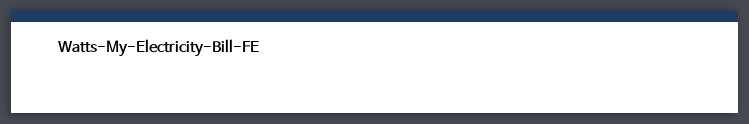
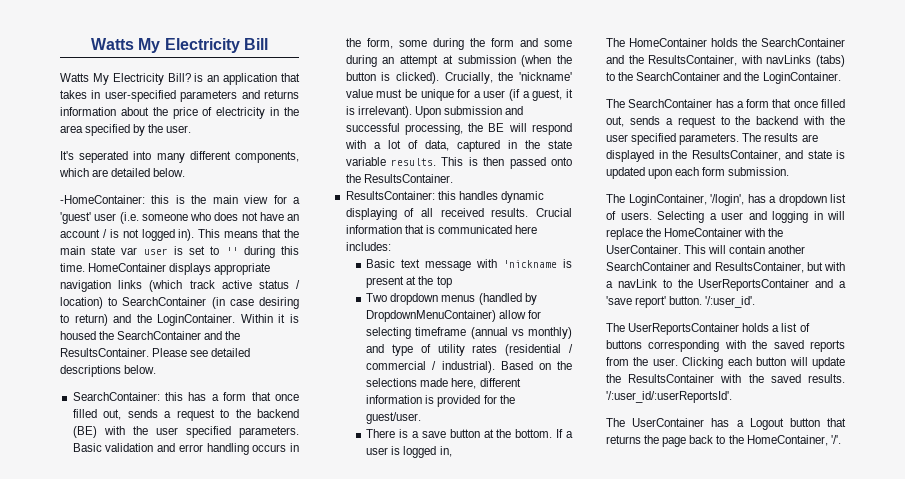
- Watts-My-Electricity-Bill-FE
+ Watts My Electricity Bill
+ Watts My Electricity Bill? is an application that takes in user-specified parameters and returns information about the price of electricity in the area specified by the user.
+ It's seperated into many different components, which are detailed below.
+ -HomeContainer: this is the main view for a 'guest' user (i.e. someone who does not have an account / is not logged in). This means that the main state var user is set to '' during this time. HomeContainer displays appropriate navigation links (which track active status / location) to SearchContainer (in case desiring to return) and the LoginContainer. Within it is housed the SearchContainer and the ResultsContainer. Please see detailed descriptions below.
+ SearchContainer: this has a form that once filled out, sends a request to the backend (BE) with the user specified parameters. Basic validation and error handling occurs in the form, some during the form and some during an attempt at submission (when the button is clicked). Crucially, the 'nickname' value must be unique for a user (if a guest, it is irrelevant). Upon submission and successful processing, the BE will respond with a lot of data, captured in the state variable results. This is then passed onto the ResultsContainer.
+ ResultsContainer: this handles dynamic displaying of all received results. Crucial information that is communicated here includes:
+ Basic text message with 'nickname is present at the top
+ Two dropdown menus (handled by DropdownMenuContainer) allow for selecting timeframe (annual vs monthly) and type of utility rates (residential / commercial / industrial). Based on the selections made here, different information is provided for the guest/user.
+ There is a save button at the bottom. If a user is logged in,
+ The HomeContainer holds the SearchContainer and the ResultsContainer, with navLinks (tabs) to the SearchContainer and the LoginContainer.
+ The SearchContainer has a form that once filled out, sends a request to the backend with the user specified parameters. The results are displayed in the ResultsContainer, and state is updated upon each form submission.
+ The LoginContainer, '/login', has a dropdown list of users. Selecting a user and logging in will replace the HomeContainer with the UserContainer. This will contain another SearchContainer and ResultsContainer, but with a navLink to the UserReportsContainer and a 'save report' button. '/:user_id'.
+ The UserReportsContainer holds a list of buttons corresponding with the saved reports from the user. Clicking each button will update the ResultsContainer with the saved results. '/:user_id/:userReportsId'.
+ The UserContainer has a Logout button that returns the page back to the HomeContainer, '/'.

